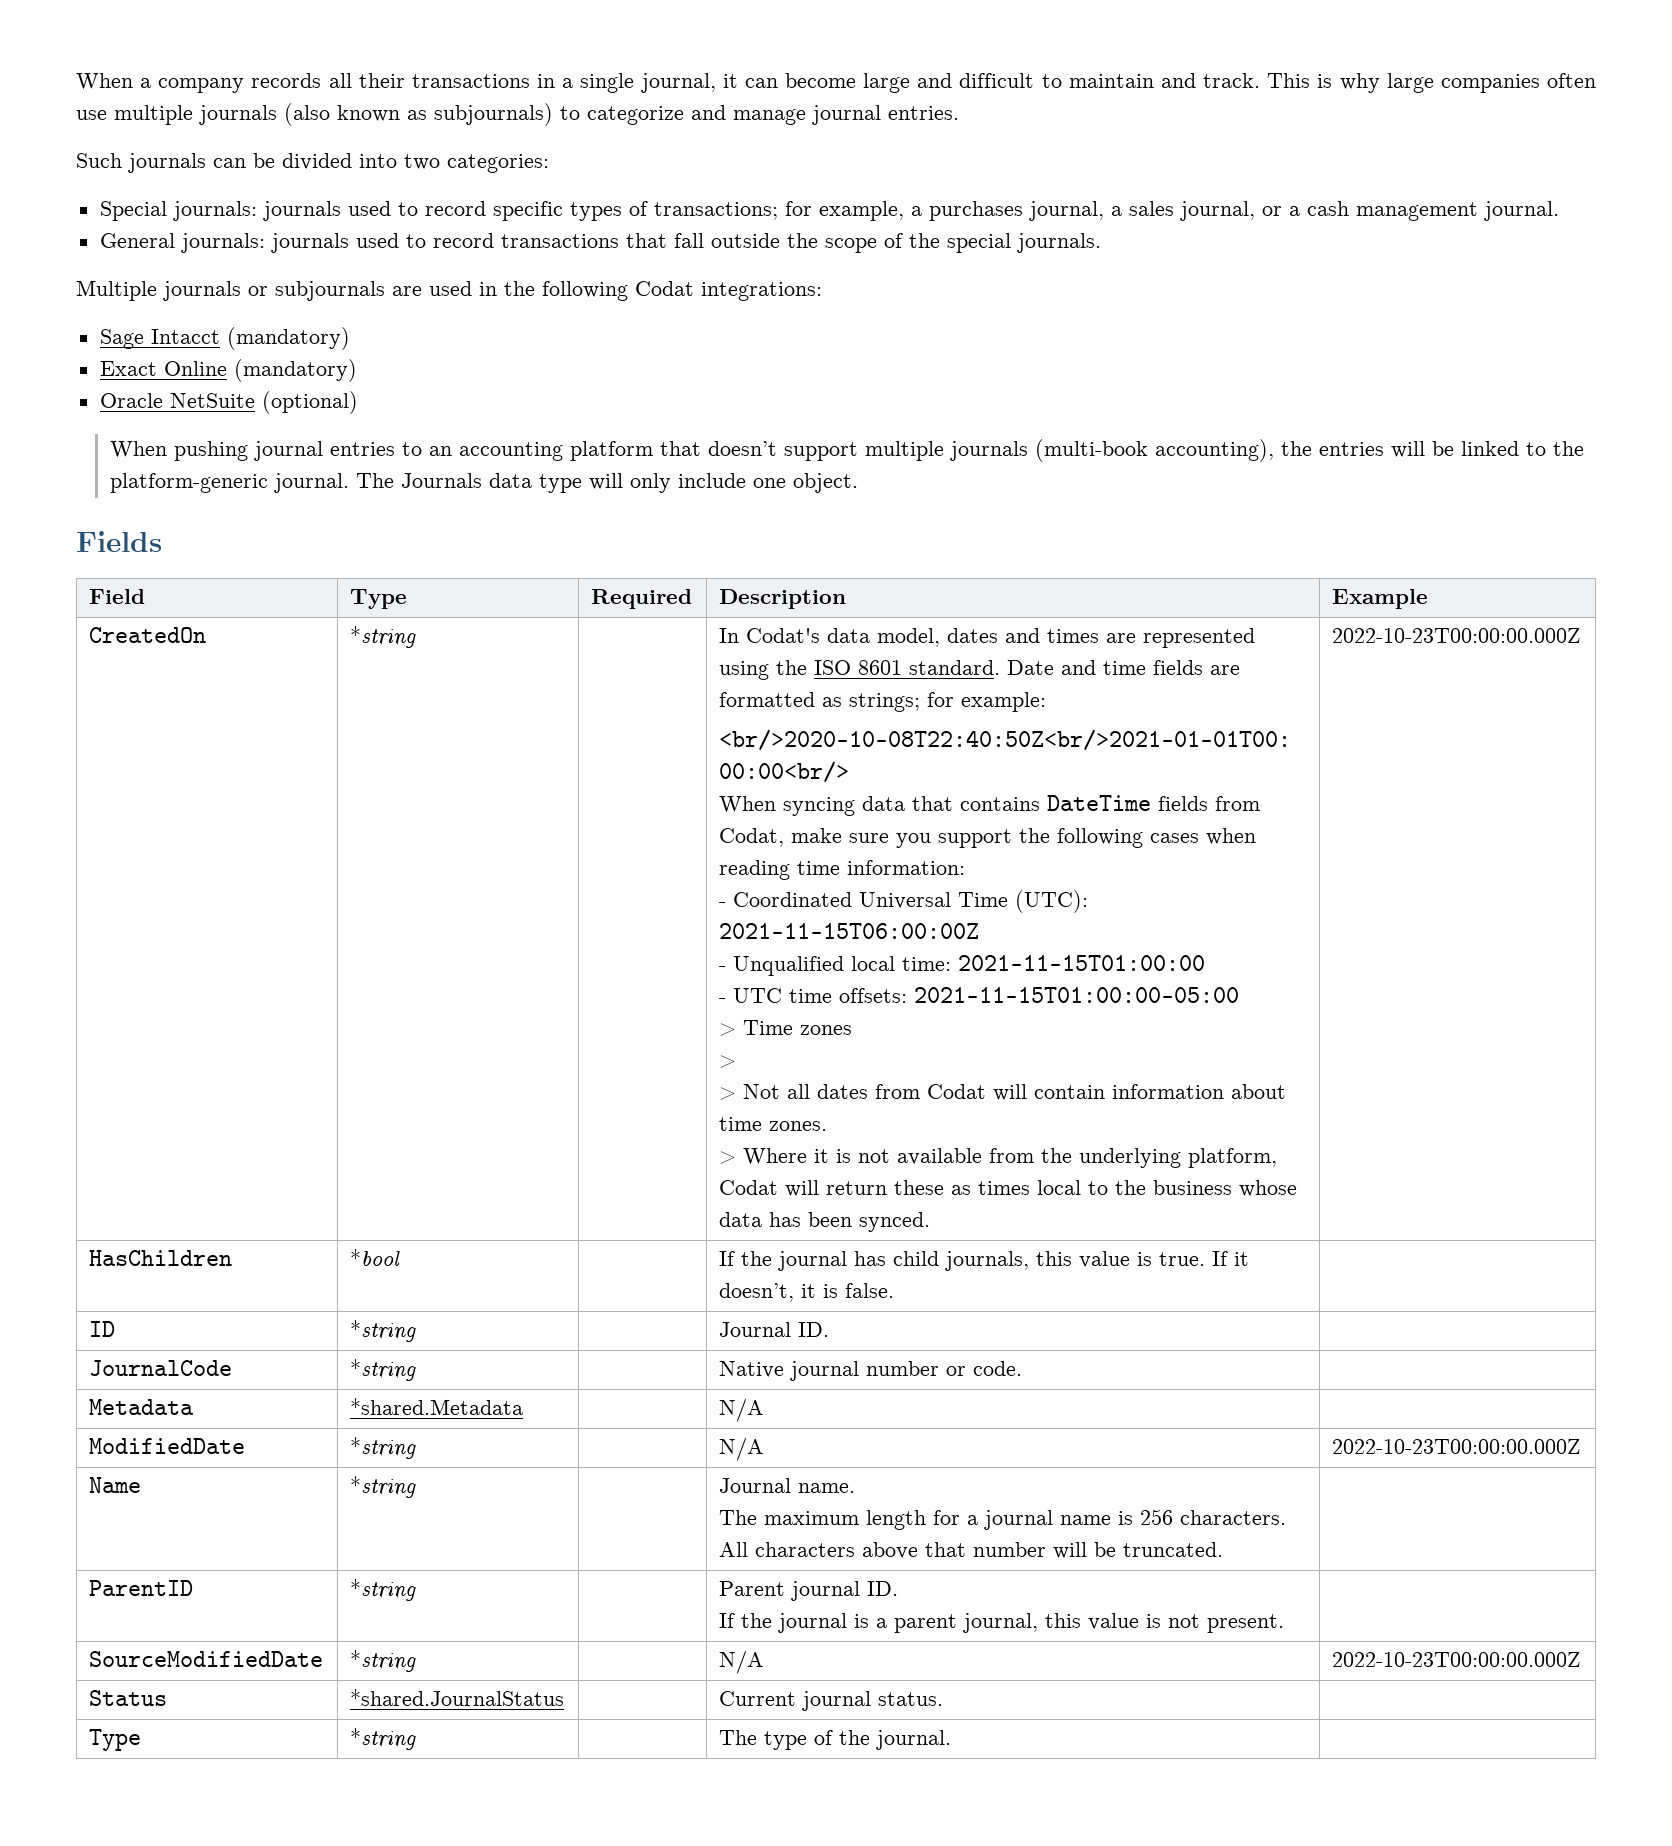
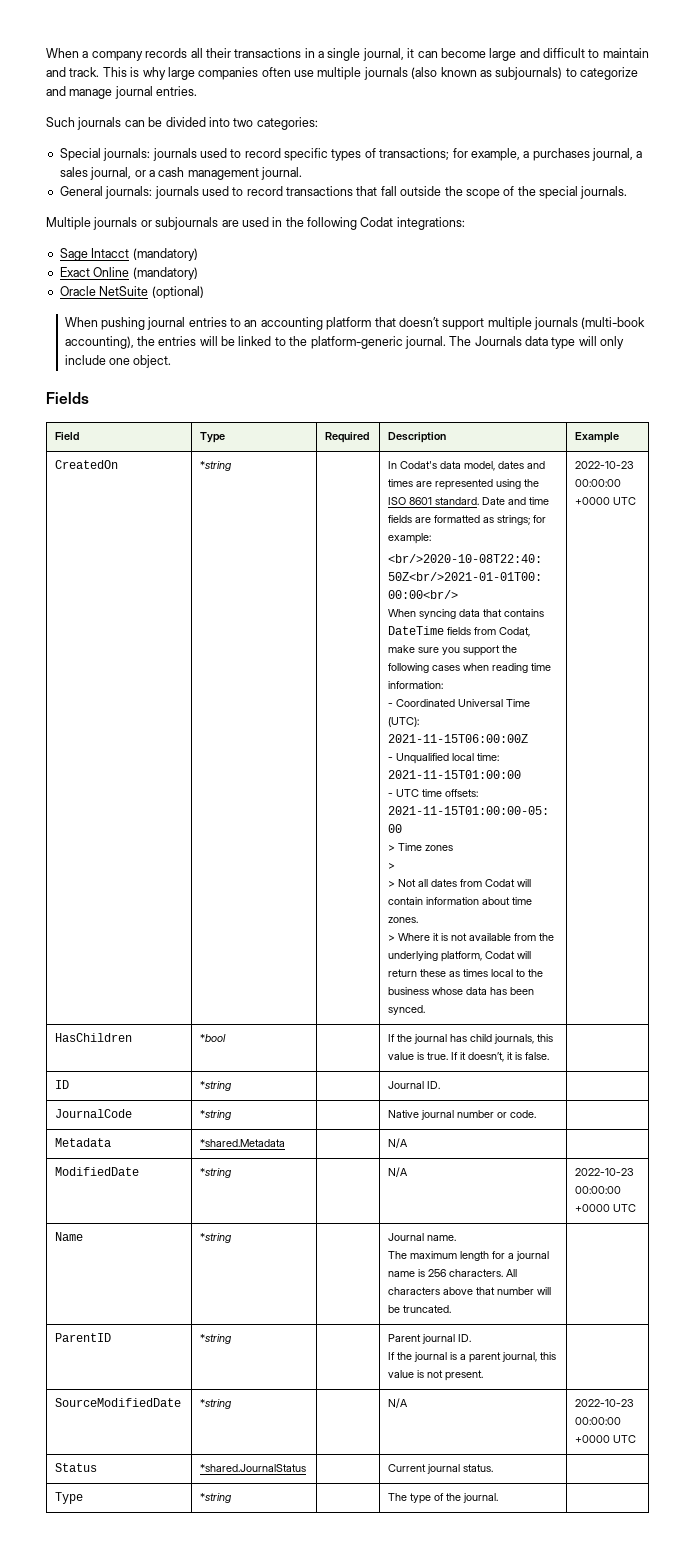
- > Where it is not available from the underlying platform, Codat will return these as times local to the business whose data has been synced. | 2022-10-23T00:00:00.000Z
+ > Where it is not available from the underlying platform, Codat will return these as times local to the business whose data has been synced. | 2022-10-23 00:00:00 +0000 UTC
- ModifiedDate | *string | | N/A | 2022-10-23T00:00:00.000Z
+ ModifiedDate | *string | | N/A | 2022-10-23 00:00:00 +0000 UTC
- SourceModifiedDate | *string | | N/A | 2022-10-23T00:00:00.000Z
+ SourceModifiedDate | *string | | N/A | 2022-10-23 00:00:00 +0000 UTC

